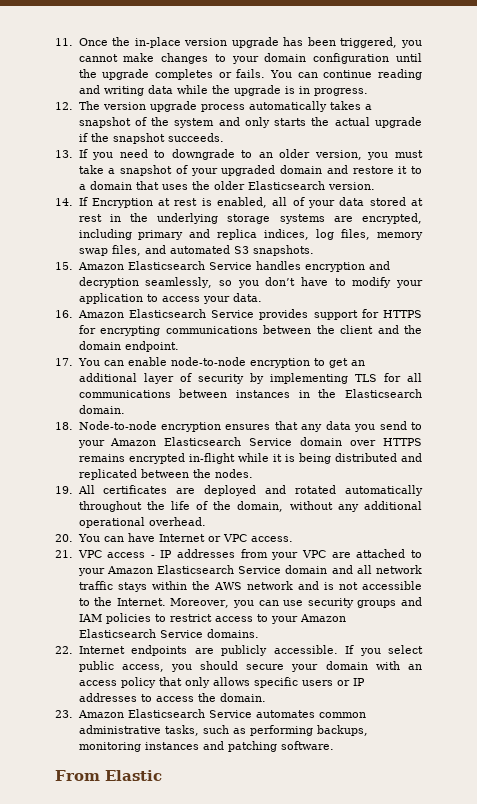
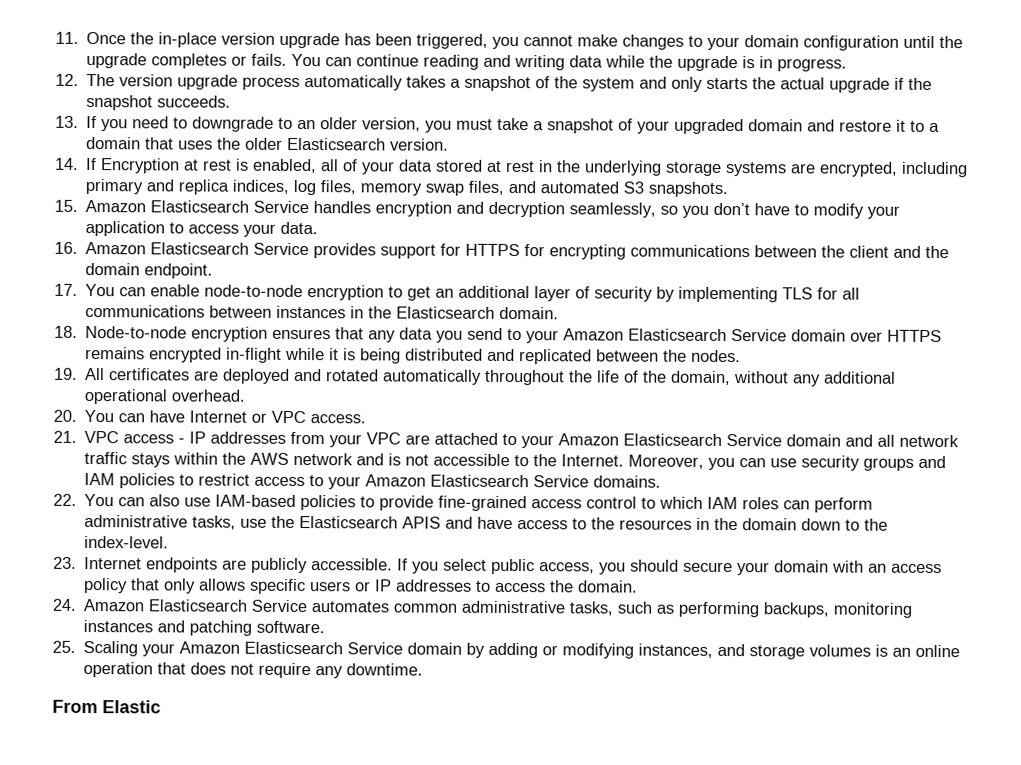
- 22. Internet endpoints are publicly accessible.
+ 22. You can also use IAM-based policies to provide fine-grained access control to which IAM roles can perform administrative tasks, use the Elasticsearch APIS and have access to the resources in the domain down to the index-level.
+ 23. Internet endpoints are publicly accessible.
- 23. Amazon Elasticsearch Service automates common administrative tasks, such as performing backups, monitoring instances and patching software.
+ 24. Amazon Elasticsearch Service automates common administrative tasks, such as performing backups, monitoring instances and patching software.
+ 25. Scaling your Amazon Elasticsearch Service domain by adding or modifying instances, and storage volumes is an online operation that does not require any downtime.

